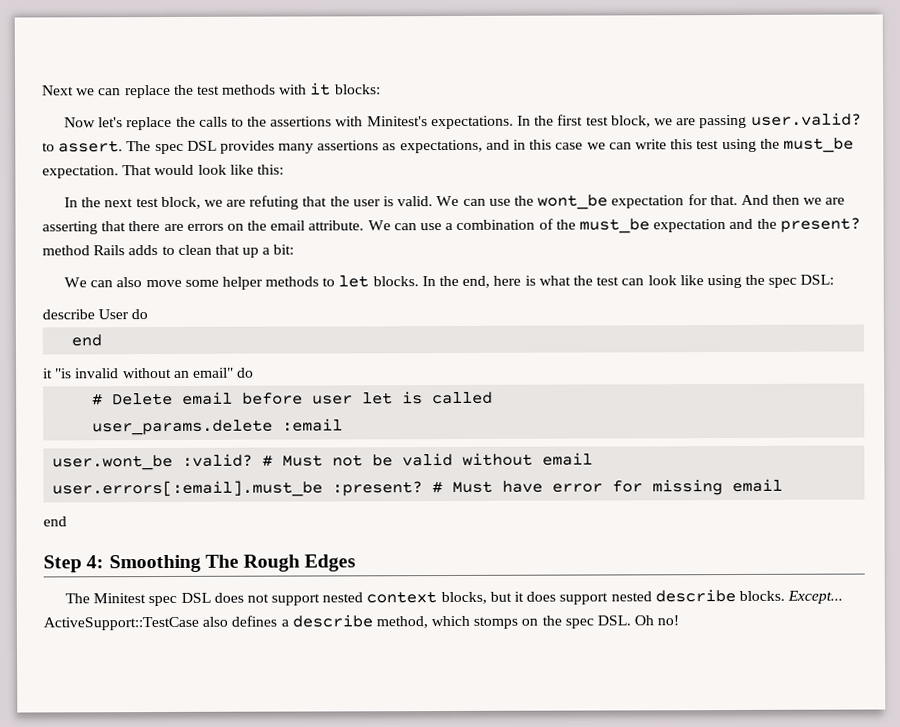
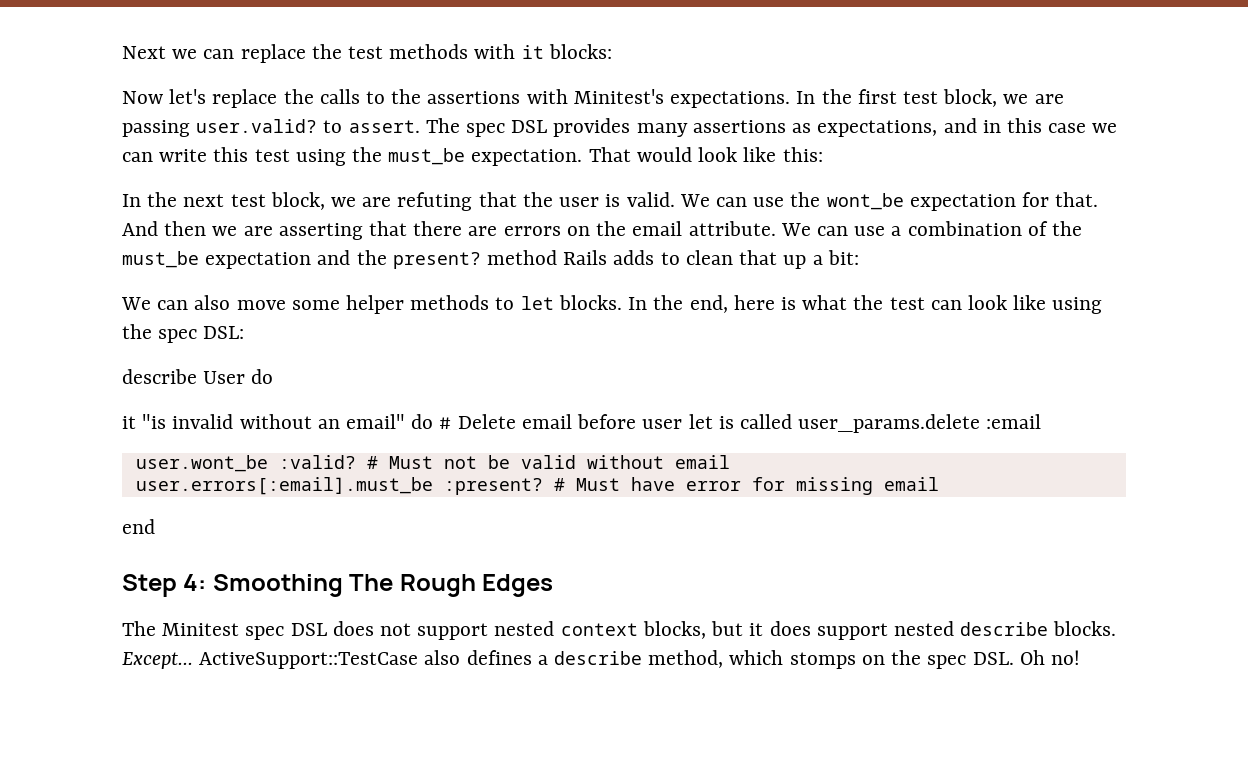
  describe User do
- end
- it "is invalid without an email" do
- # Delete email before user let is called
- user_params.delete :email
+ it "is invalid without an email" do # Delete email before user let is called user_params.delete :email

